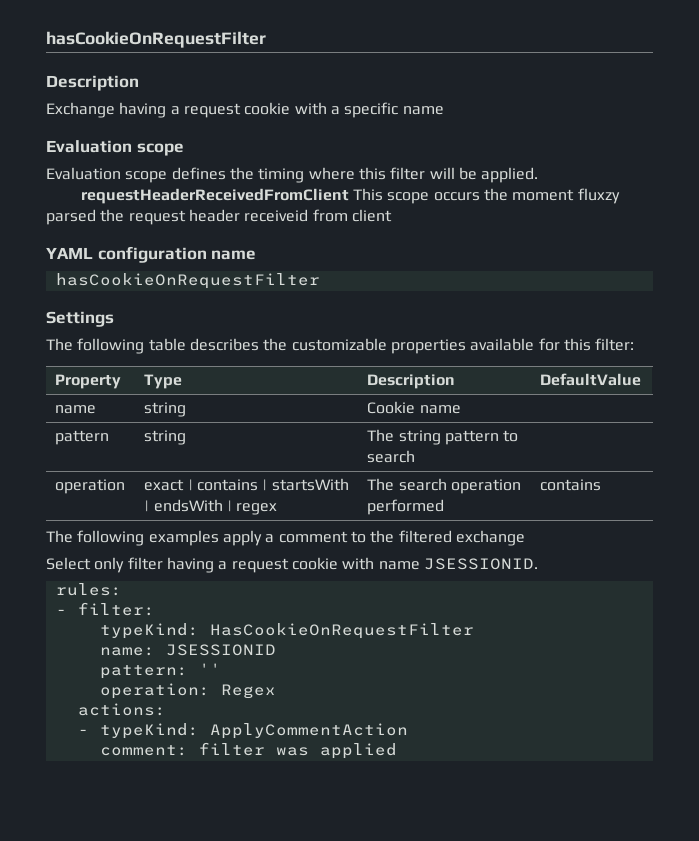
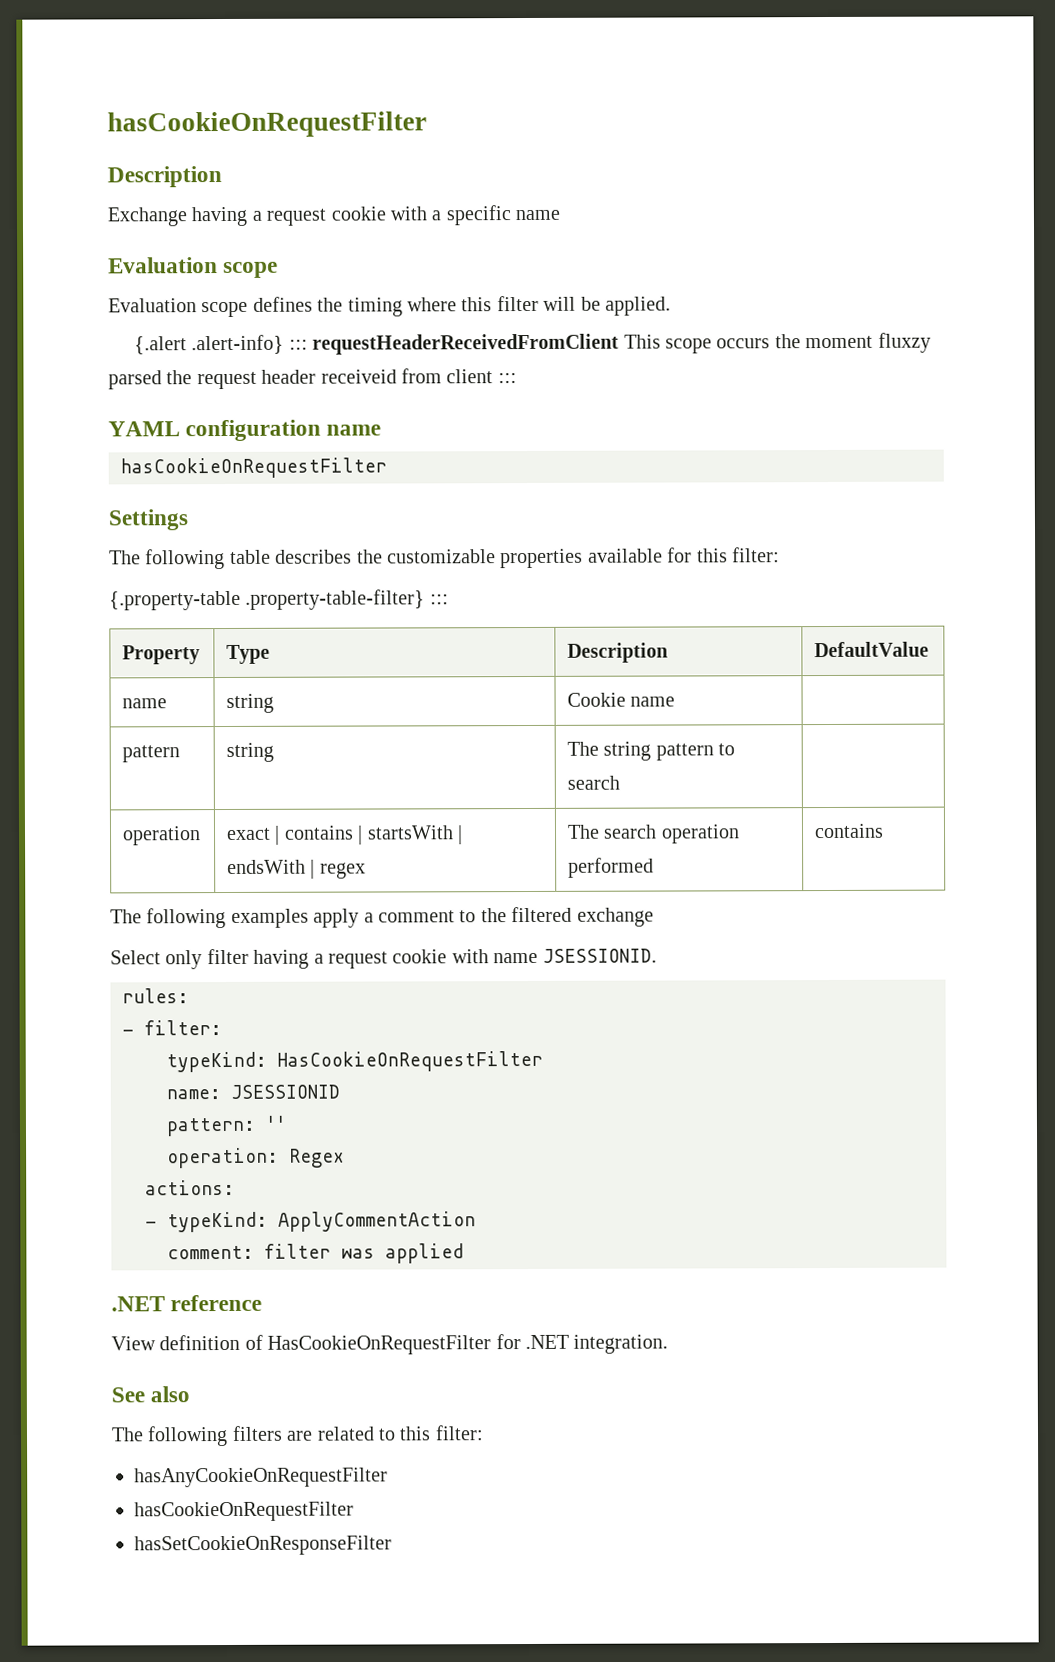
- requestHeaderReceivedFromClient This scope occurs the moment fluxzy parsed the request header receiveid from client
+ {.alert .alert-info} ::: requestHeaderReceivedFromClient This scope occurs the moment fluxzy parsed the request header receiveid from client :::
+ {.property-table .property-table-filter} :::
+ .NET reference
+ View definition of HasCookieOnRequestFilter for .NET integration.
+ See also
+ The following filters are related to this filter:
+ hasAnyCookieOnRequestFilter
+ hasCookieOnRequestFilter
+ hasSetCookieOnResponseFilter

